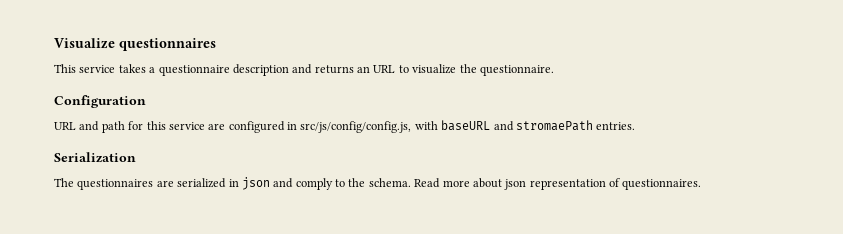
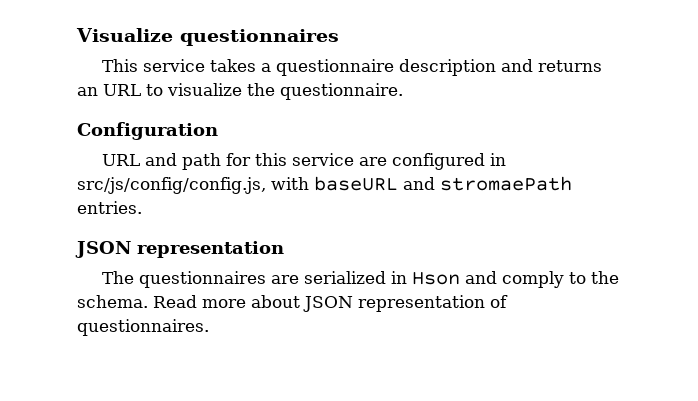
  URL and path for this service are configured in src/js/config/config.js, with baseURL and stromaePath entries.
- Serialization
+ JSON representation
- The questionnaires are serialized in json and comply to the schema.
+ The questionnaires are serialized in Hson and comply to the schema.
- Read more about json representation of questionnaires.
+ Read more about JSON representation of questionnaires.

